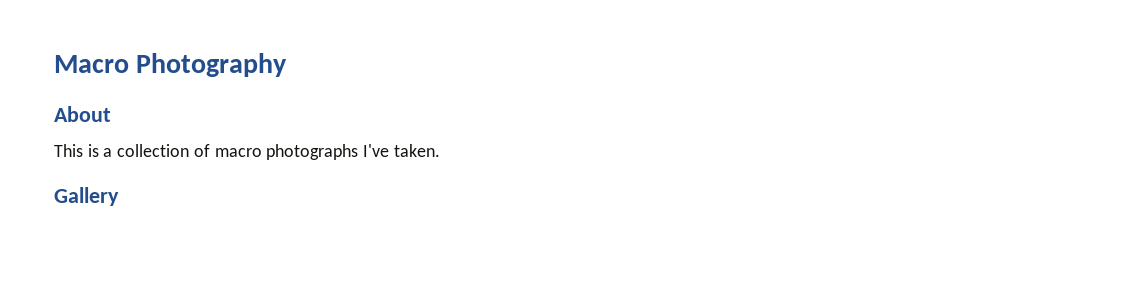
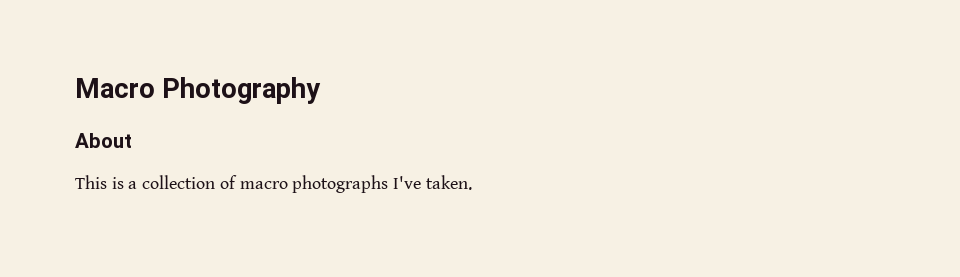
- Gallery

